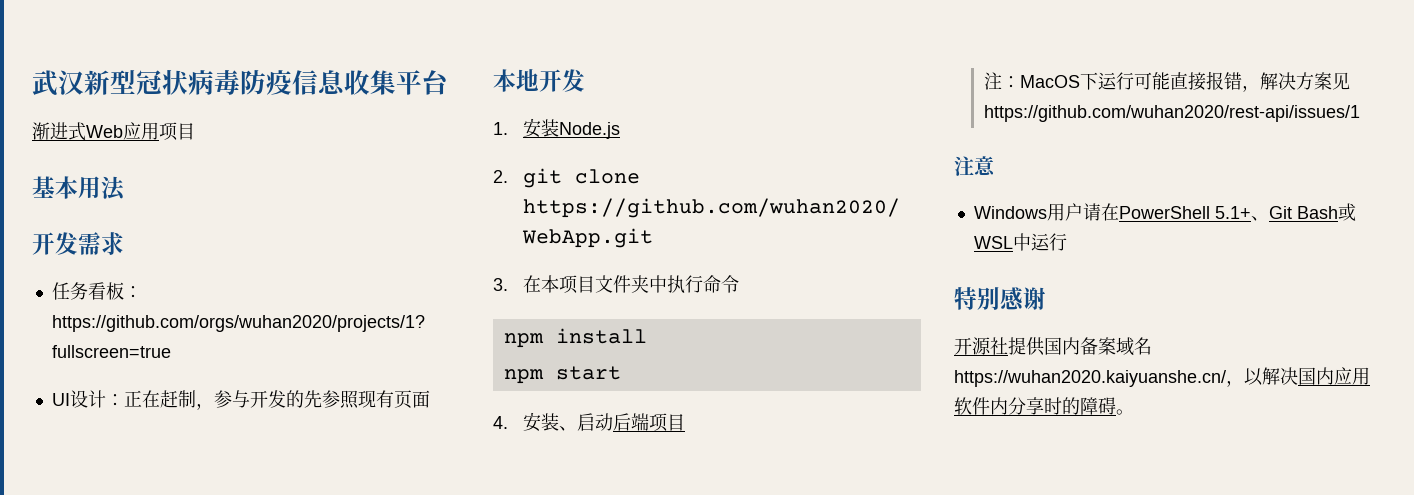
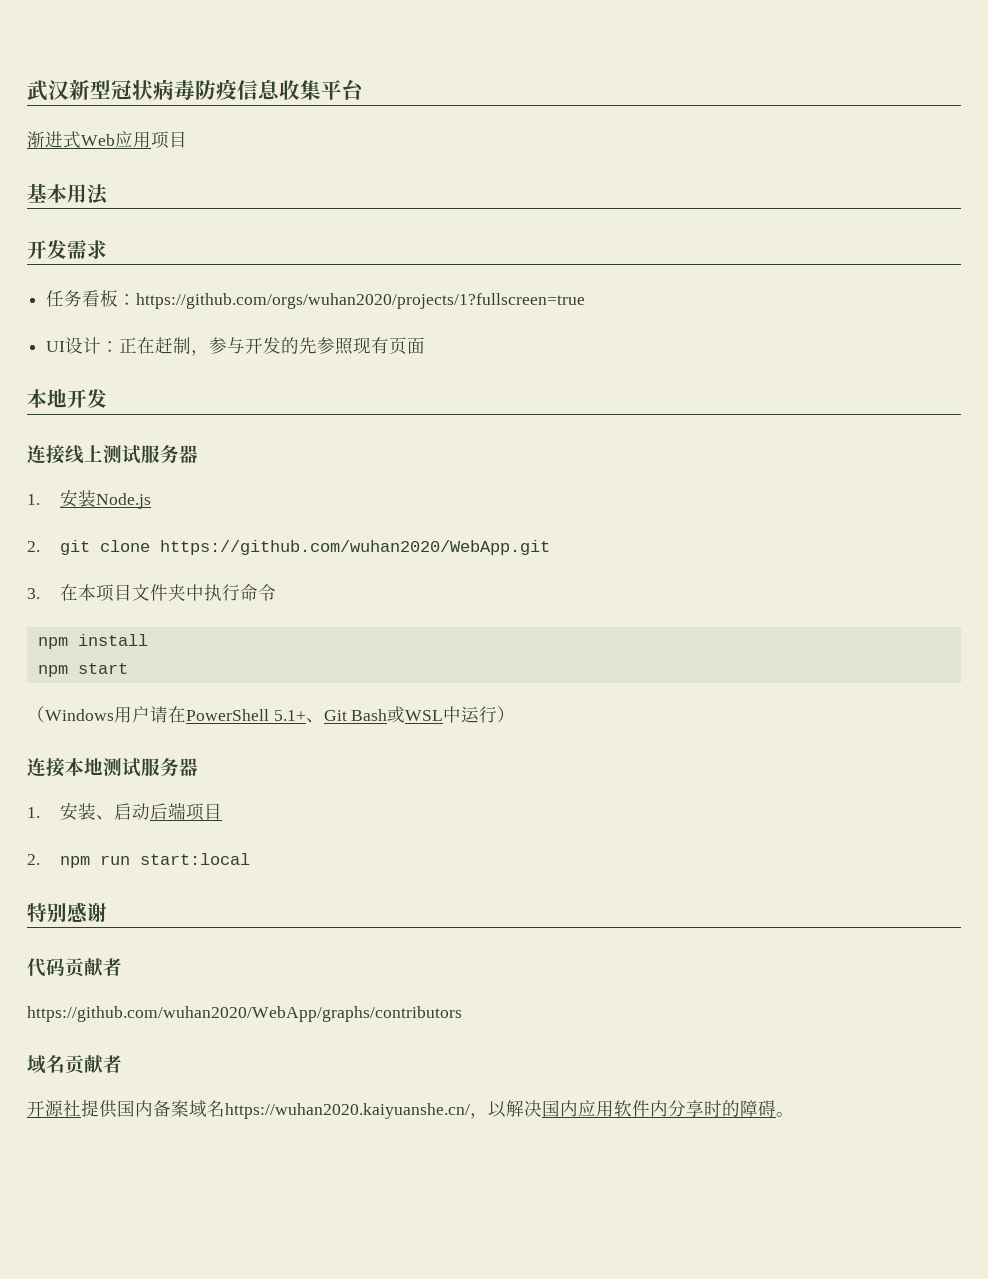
+ 连接线上测试服务器
- 4.安装、启动后端项目
- 注：MacOS下运行可能直接报错，解决方案见https://github.com/wuhan2020/rest-api/issues/1
- 注意
- Windows用户请在PowerShell 5.1+、Git Bash或WSL中运行
+ （Windows用户请在PowerShell 5.1+、Git Bash或WSL中运行）
+ 连接本地测试服务器
+ 1.安装、启动后端项目
+ 2. npm run start:local
  特别感谢
+ 代码贡献者
+ https://github.com/wuhan2020/WebApp/graphs/contributors
+ 域名贡献者

